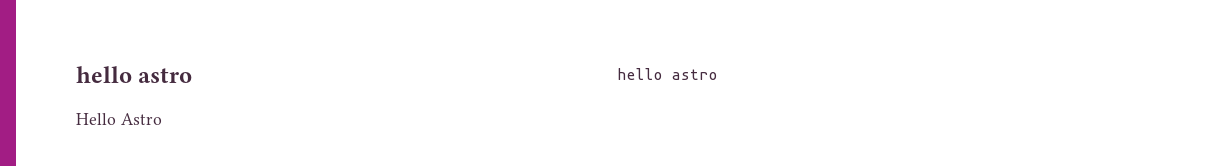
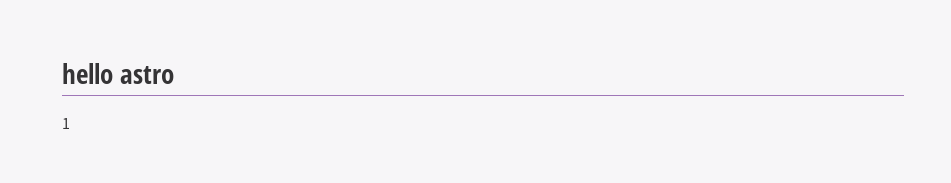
- Hello Astro
- hello astro
+ 1

